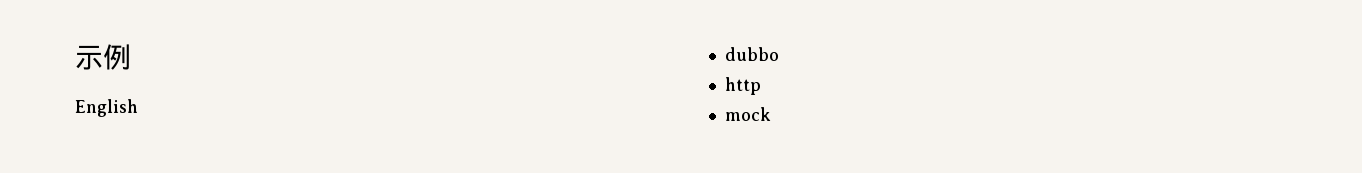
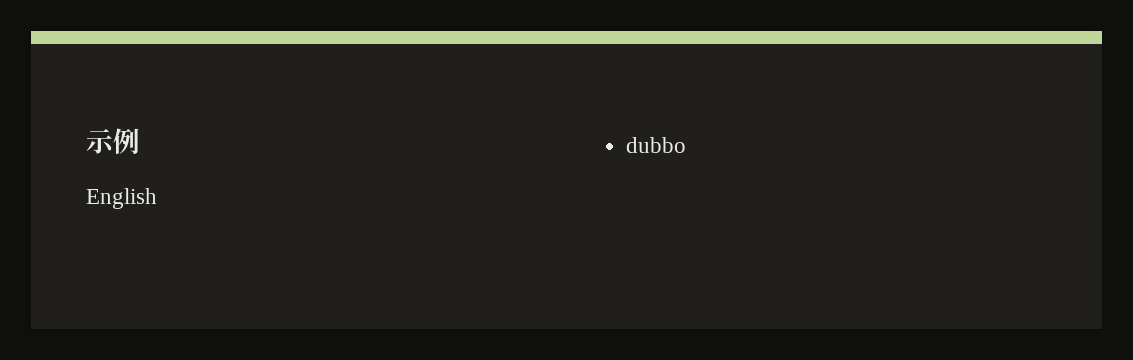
- http
- mock

